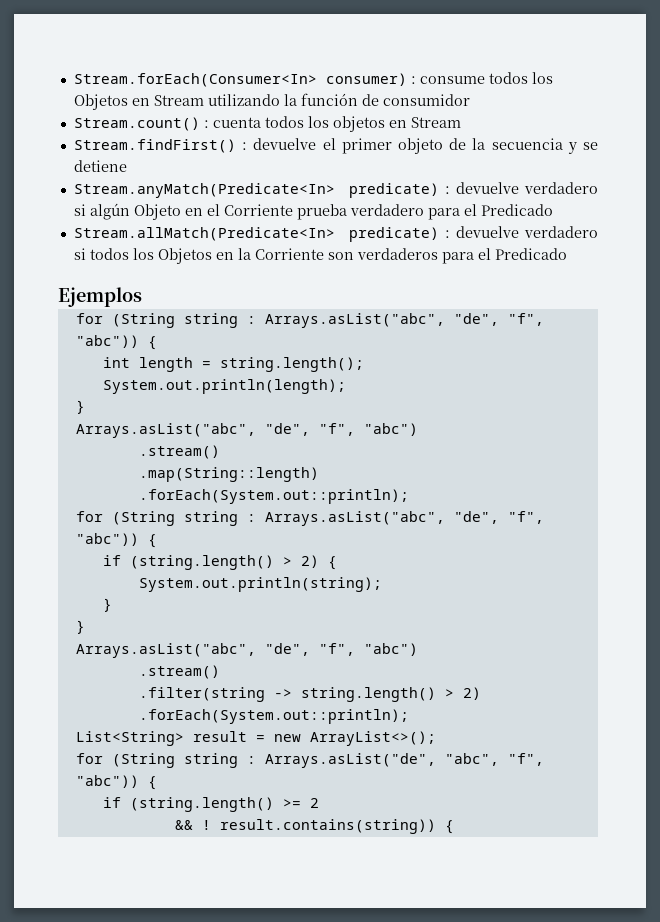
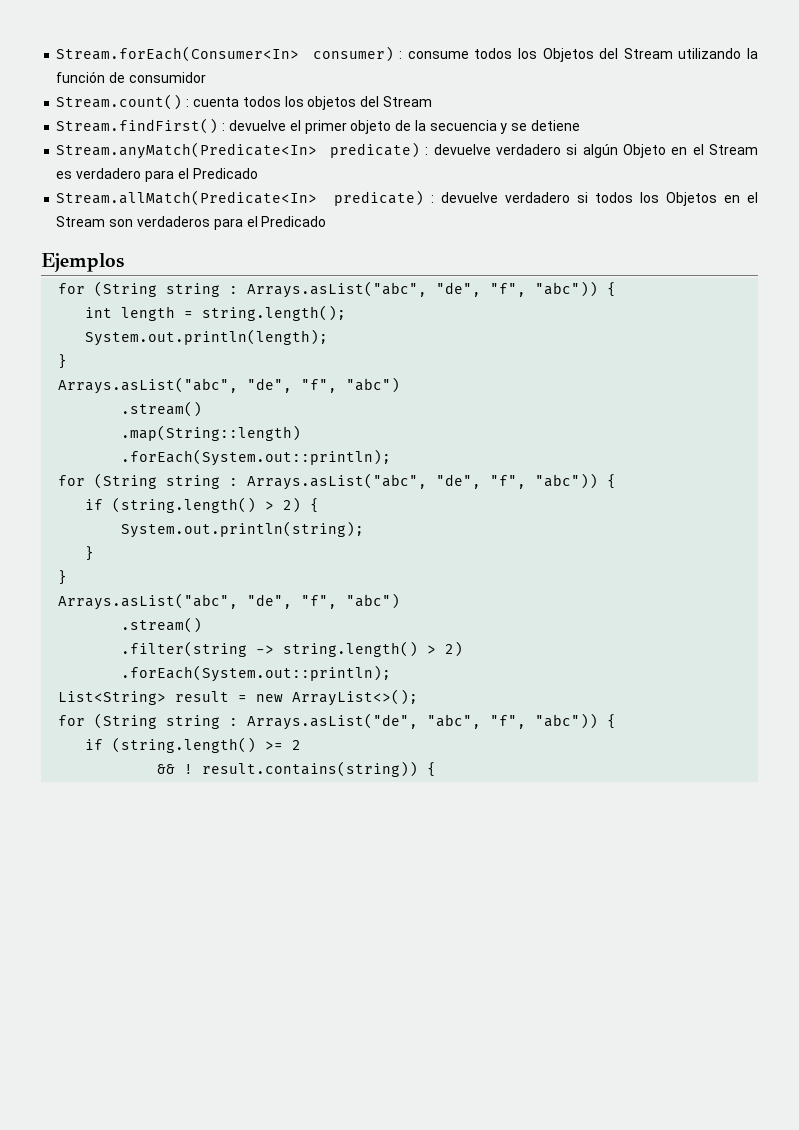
- Stream.forEach(Consumer<In> consumer) : consume todos los Objetos en Stream utilizando la función de consumidor
+ Stream.forEach(Consumer<In> consumer) : consume todos los Objetos del Stream utilizando la función de consumidor
- Stream.count() : cuenta todos los objetos en Stream
+ Stream.count() : cuenta todos los objetos del Stream
- Stream.anyMatch(Predicate<In> predicate) : devuelve verdadero si algún Objeto en el Corriente prueba verdadero para el Predicado
+ Stream.anyMatch(Predicate<In> predicate) : devuelve verdadero si algún Objeto en el Stream es verdadero para el Predicado
- Stream.allMatch(Predicate<In> predicate) : devuelve verdadero si todos los Objetos en la Corriente son verdaderos para el Predicado
+ Stream.allMatch(Predicate<In> predicate) : devuelve verdadero si todos los Objetos en el Stream son verdaderos para el Predicado

